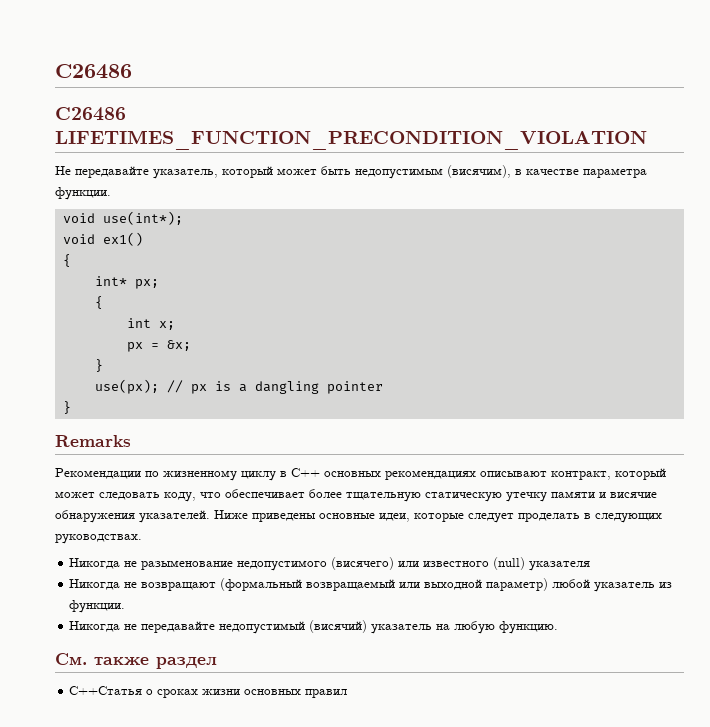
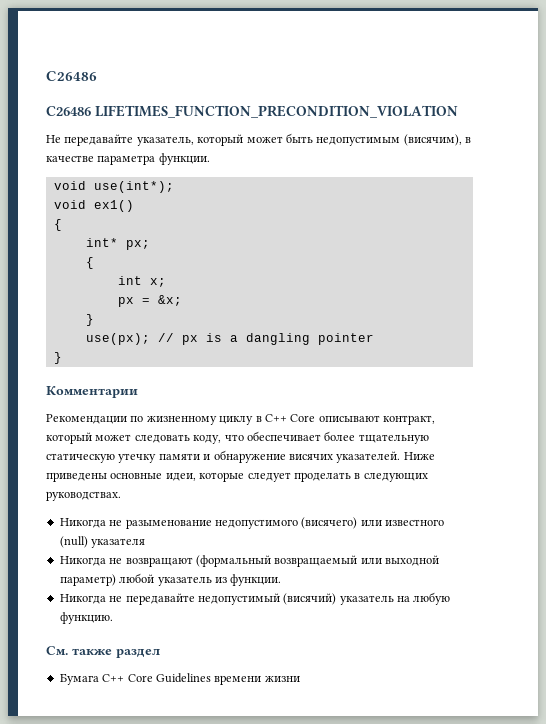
- Remarks
+ Комментарии
- Рекомендации по жизненному циклу в C++ основных рекомендациях описывают контракт, который может следовать коду, что обеспечивает более тщательную статическую утечку памяти и висячие обнаружения указателей.
+ Рекомендации по жизненному циклу в C++ Core описывают контракт, который может следовать коду, что обеспечивает более тщательную статическую утечку памяти и обнаружение висячих указателей.
- C++Статья о сроках жизни основных правил
+ Бумага C++ Core Guidelines времени жизни

